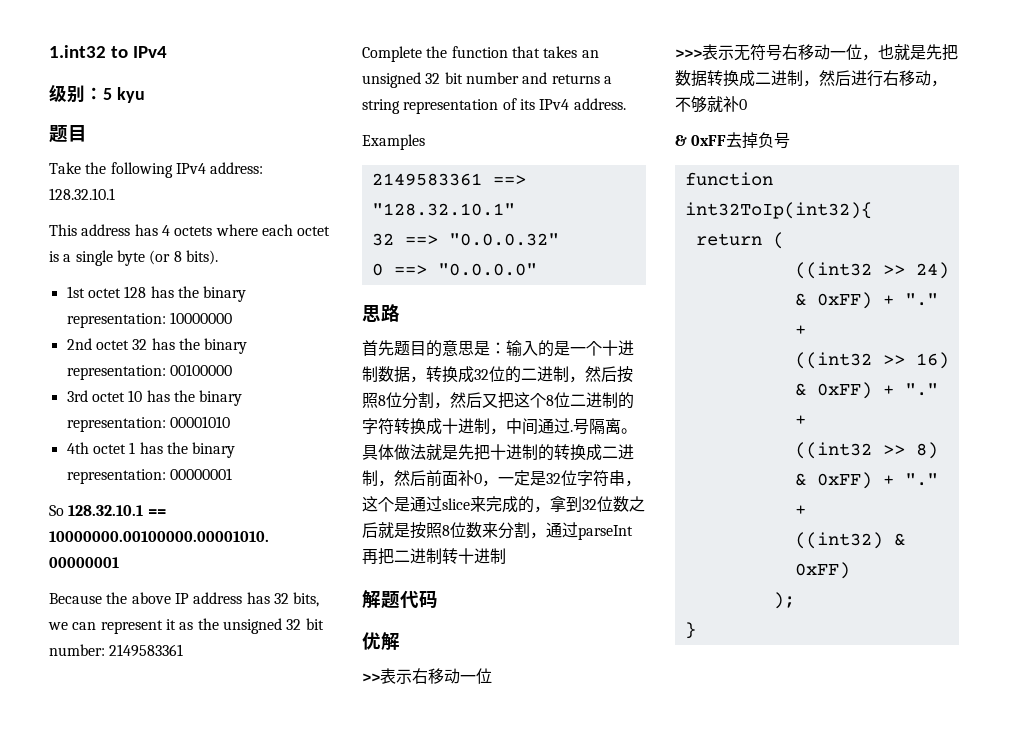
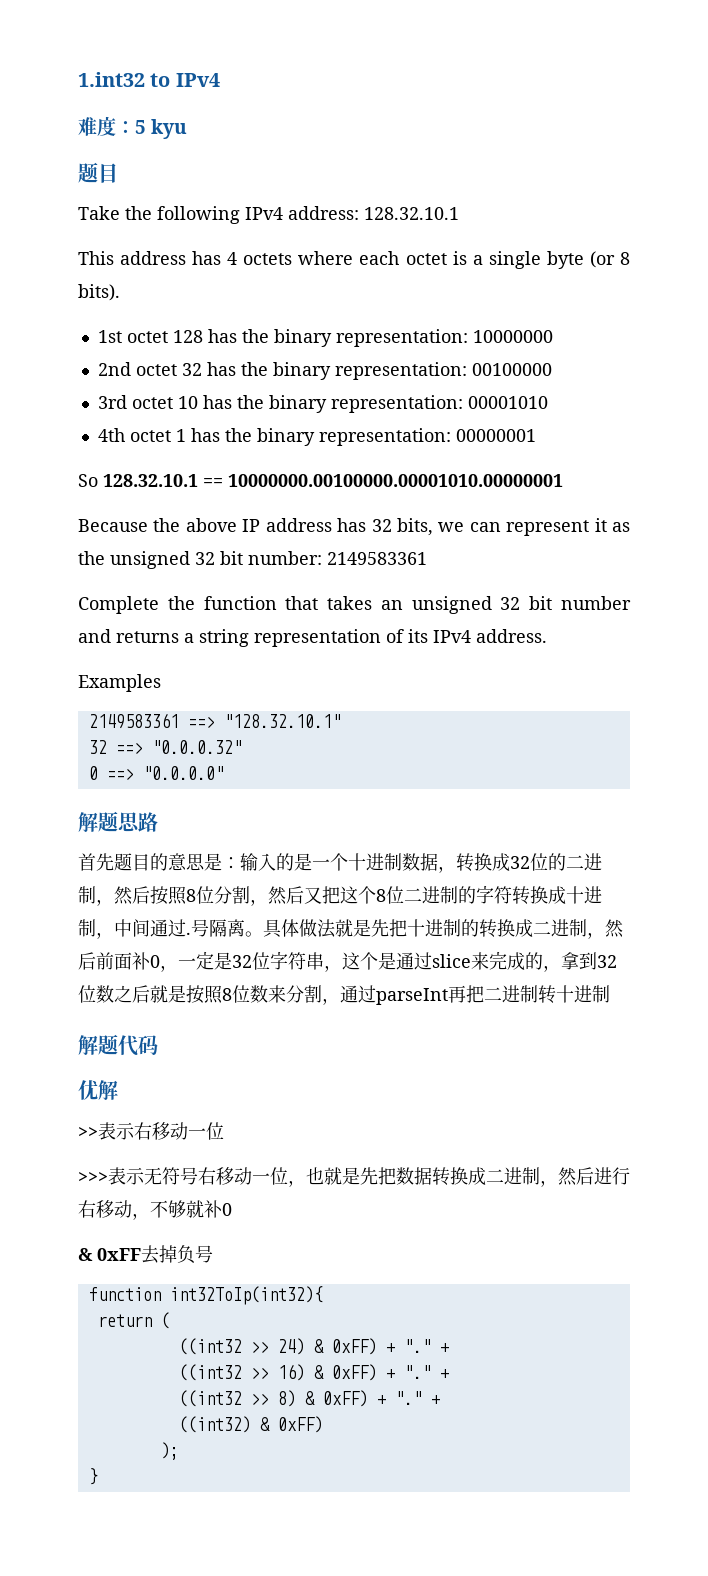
- 级别：5 kyu
+ 难度：5 kyu
- 思路
+ 解题思路

